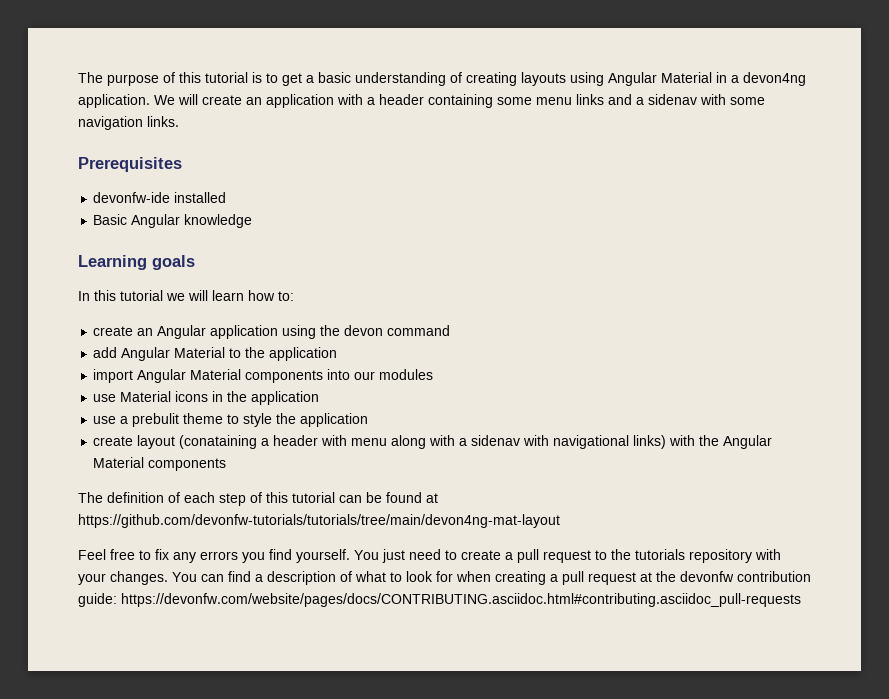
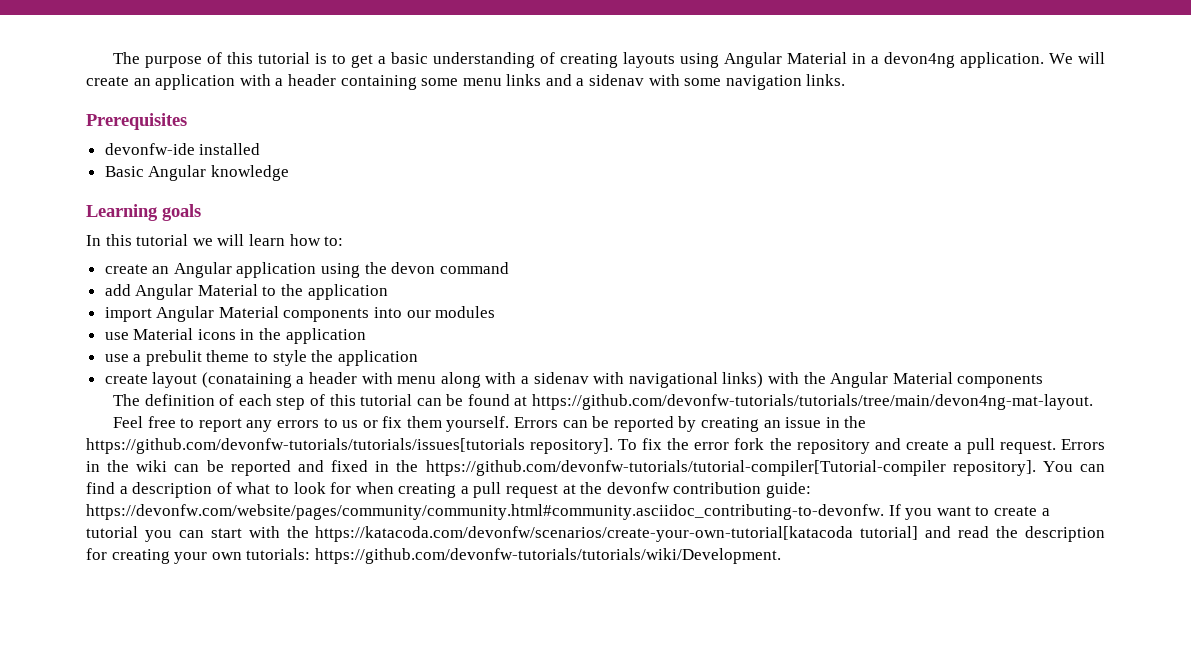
- The definition of each step of this tutorial can be found at https://github.com/devonfw-tutorials/tutorials/tree/main/devon4ng-mat-layout
+ The definition of each step of this tutorial can be found at https://github.com/devonfw-tutorials/tutorials/tree/main/devon4ng-mat-layout.
- Feel free to fix any errors you find yourself. You just need to create a pull request to the tutorials repository with your changes.
+ Feel free to report any errors to us or fix them yourself. Errors can be reported by creating an issue in the https://github.com/devonfw-tutorials/tutorials/issues[tutorials repository]. To fix the error fork the repository and create a pull request. Errors in the wiki can be reported and fixed in the https://github.com/devonfw-tutorials/tutorial-compiler[Tutorial-compiler repository].
- You can find a description of what to look for when creating a pull request at the devonfw contribution guide: https://devonfw.com/website/pages/docs/CONTRIBUTING.asciidoc.html#contributing.asciidoc_pull-requests
+ You can find a description of what to look for when creating a pull request at the devonfw contribution guide: https://devonfw.com/website/pages/community/community.html#community.asciidoc_contributing-to-devonfw. If you want to create a tutorial you can start with the https://katacoda.com/devonfw/scenarios/create-your-own-tutorial[katacoda tutorial] and read the description for creating your own tutorials: https://github.com/devonfw-tutorials/tutorials/wiki/Development.

